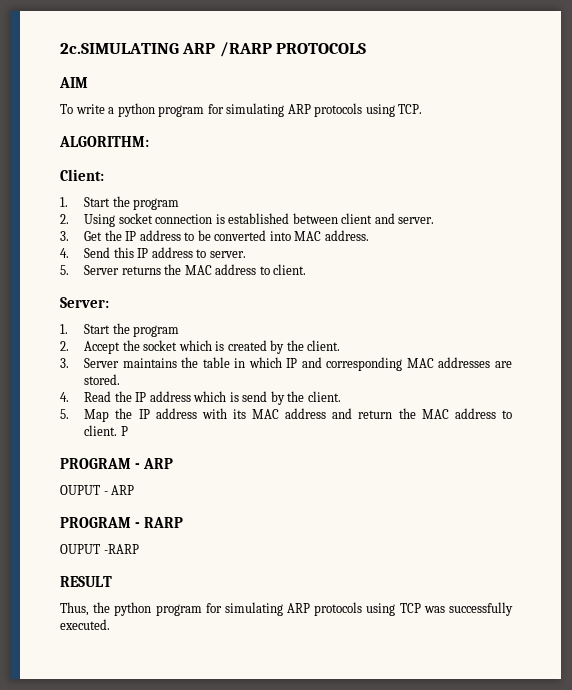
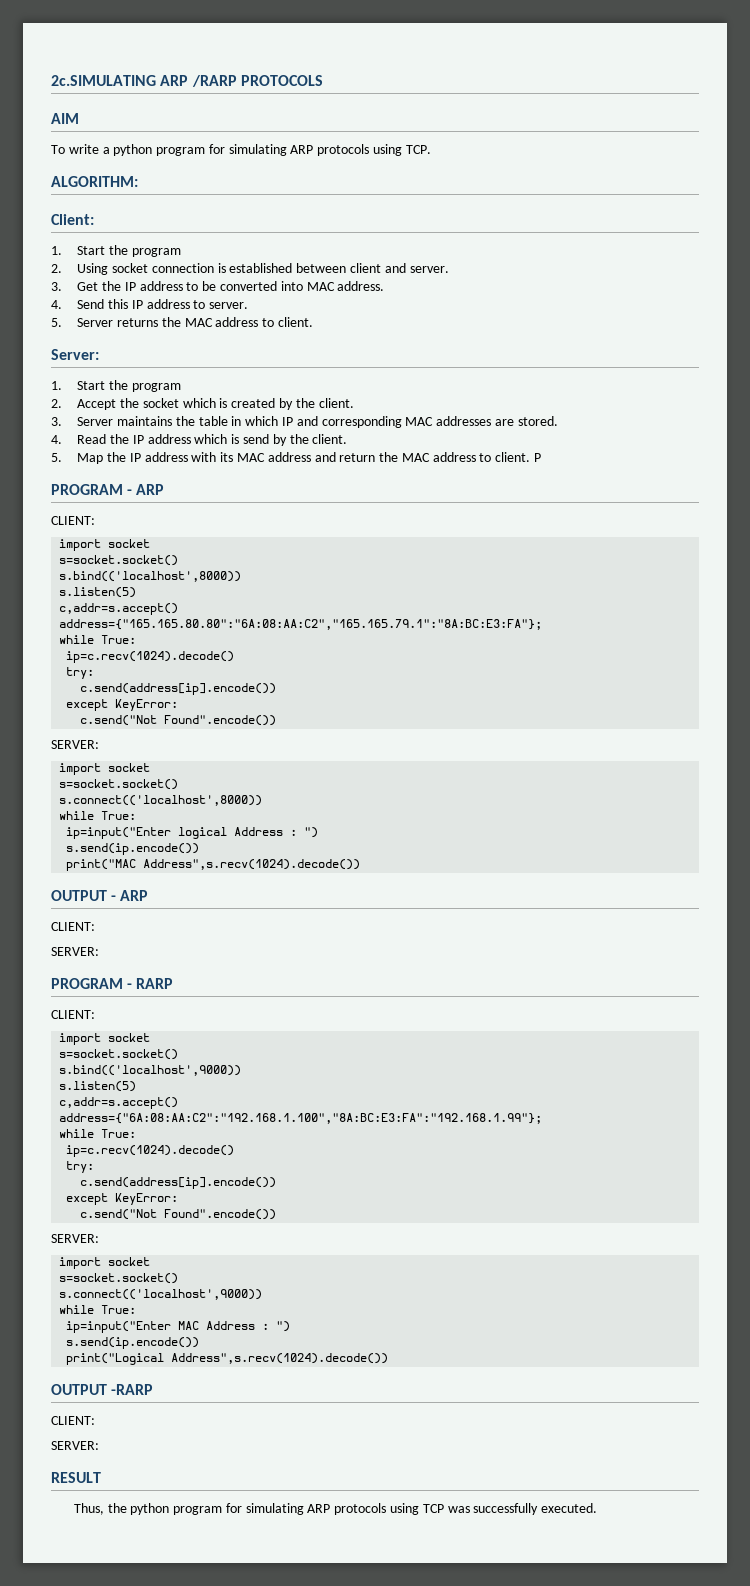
  PROGRAM - ARP
- OUPUT - ARP
+ CLIENT:
+ import socket
+ s=socket.socket()
+ s.bind(('localhost',8000))
+ s.listen(5)
+ c,addr=s.accept()
+ address={"165.165.80.80":"6A:08:AA:C2","165.165.79.1":"8A:BC:E3:FA"};
+ while True:
+ ip=c.recv(1024).decode()
+ try:
+ c.send(address[ip].encode())
+ except KeyError:
+ c.send("Not Found".encode())
+ SERVER:
+ import socket
+ s=socket.socket()
+ s.connect(('localhost',8000))
+ while True:
+ ip=input("Enter logical Address : ")
+ s.send(ip.encode())
+ print("MAC Address",s.recv(1024).decode())
+ OUTPUT - ARP
+ CLIENT:
+ SERVER:
  PROGRAM - RARP
- OUPUT -RARP
+ CLIENT:
+ import socket
+ s=socket.socket()
+ s.bind(('localhost',9000))
+ s.listen(5)
+ c,addr=s.accept()
+ address={"6A:08:AA:C2":"192.168.1.100","8A:BC:E3:FA":"192.168.1.99"};
+ while True:
+ ip=c.recv(1024).decode()
+ try:
+ c.send(address[ip].encode())
+ except KeyError:
+ c.send("Not Found".encode())
+ SERVER:
+ import socket
+ s=socket.socket()
+ s.connect(('localhost',9000))
+ while True:
+ ip=input("Enter MAC Address : ")
+ s.send(ip.encode())
+ print("Logical Address",s.recv(1024).decode())
+ OUTPUT -RARP
+ CLIENT:
+ SERVER:

